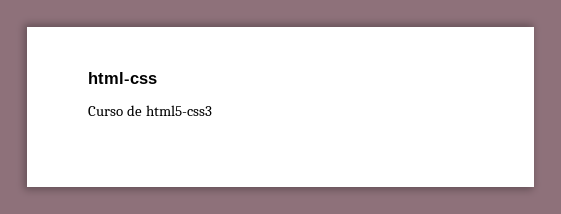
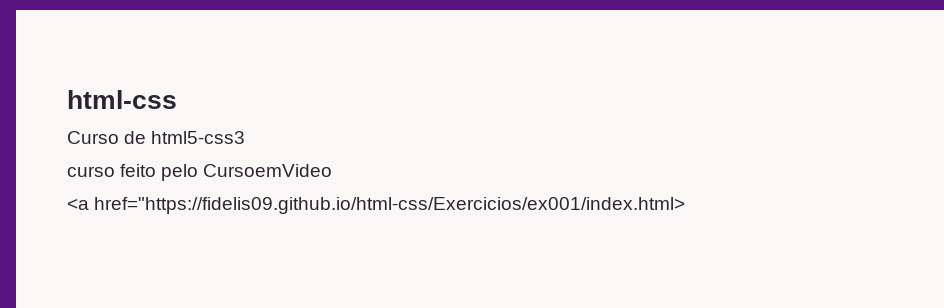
+ curso feito pelo CursoemVideo
+ <a href="https://fidelis09.github.io/html-css/Exercicios/ex001/index.html>

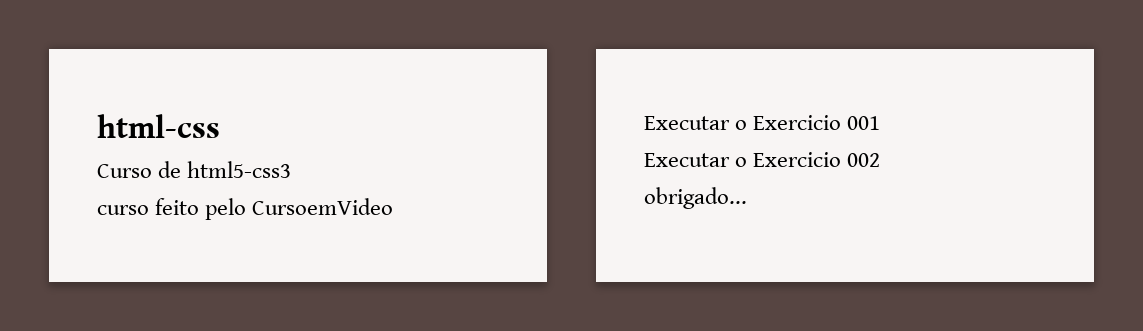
- <a href="https://fidelis09.github.io/html-css/Exercicios/ex001/index.html>
+ Executar o Exercicio 001
+ Executar o Exercicio 002
+ obrigado...

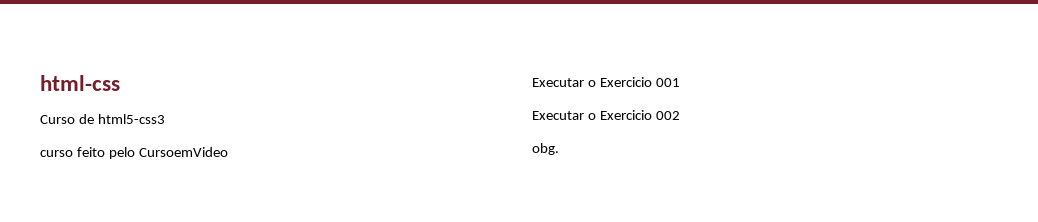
- obrigado...
+ obg.

